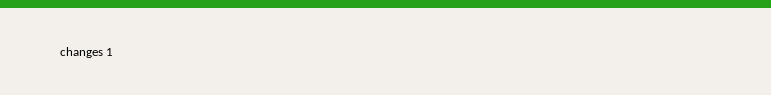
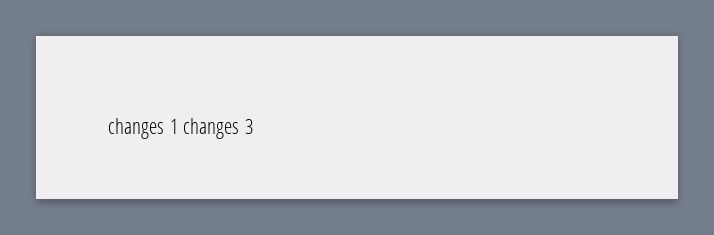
- changes 1
+ changes 1 changes 3

